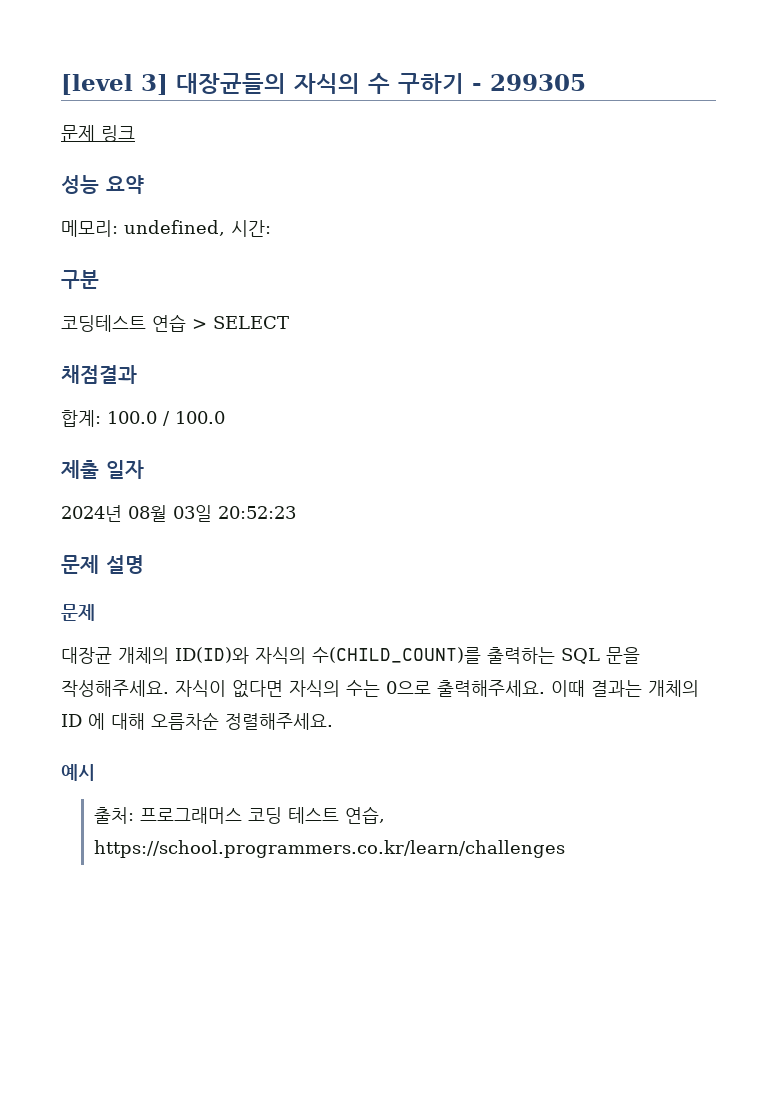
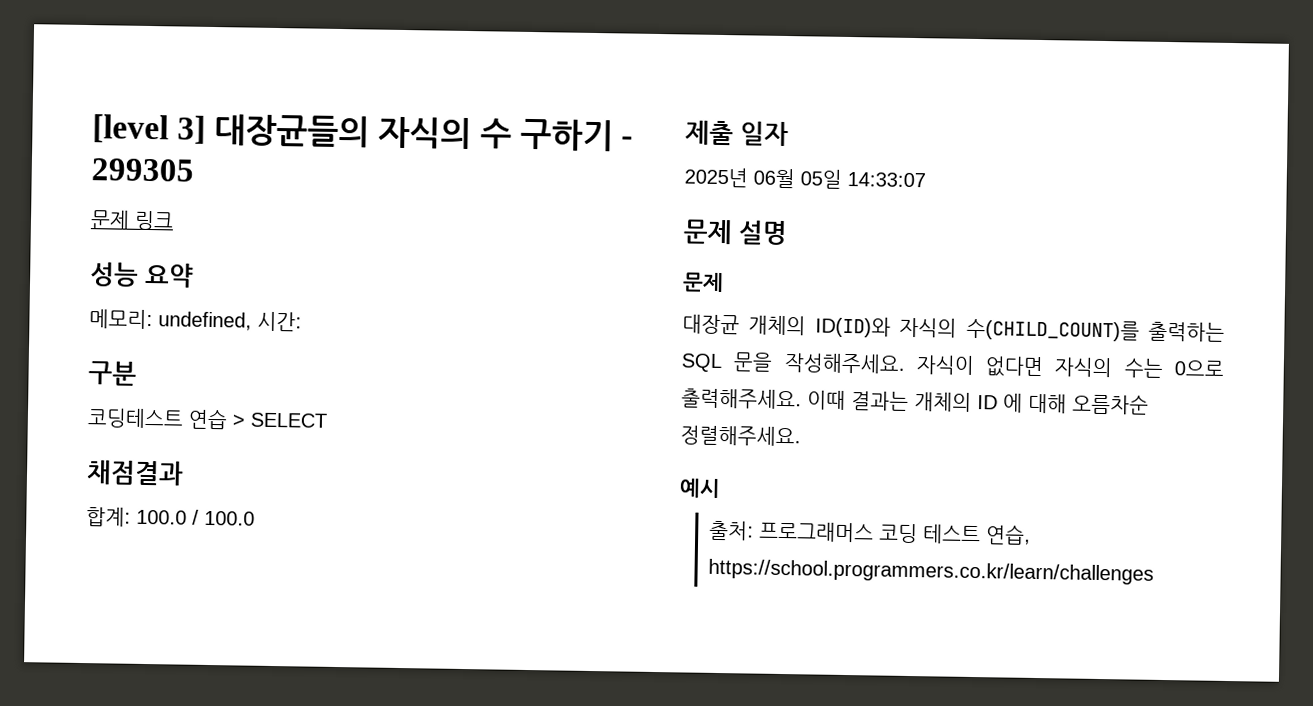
- 2024년 08월 03일 20:52:23
+ 2025년 06월 05일 14:33:07

